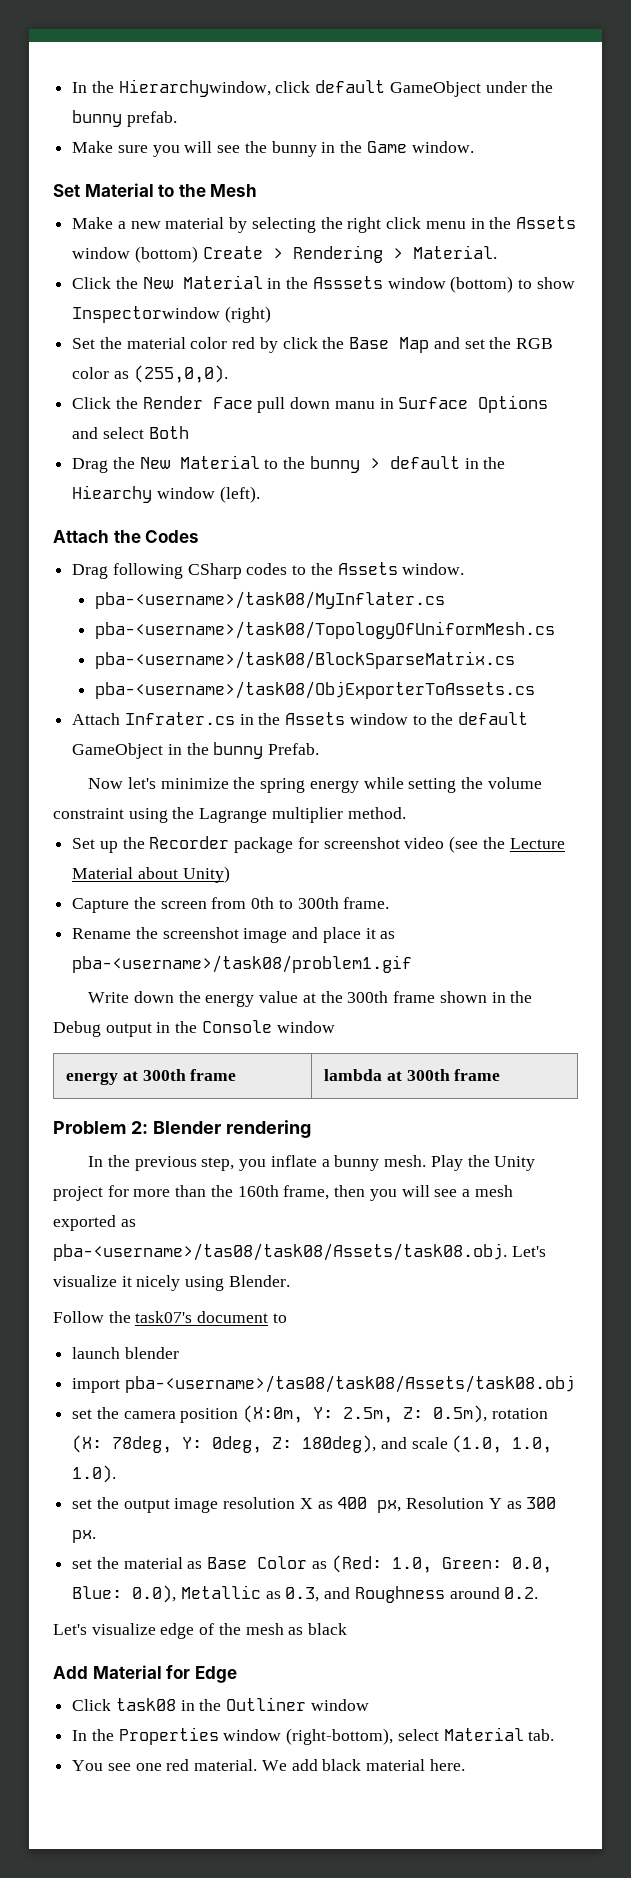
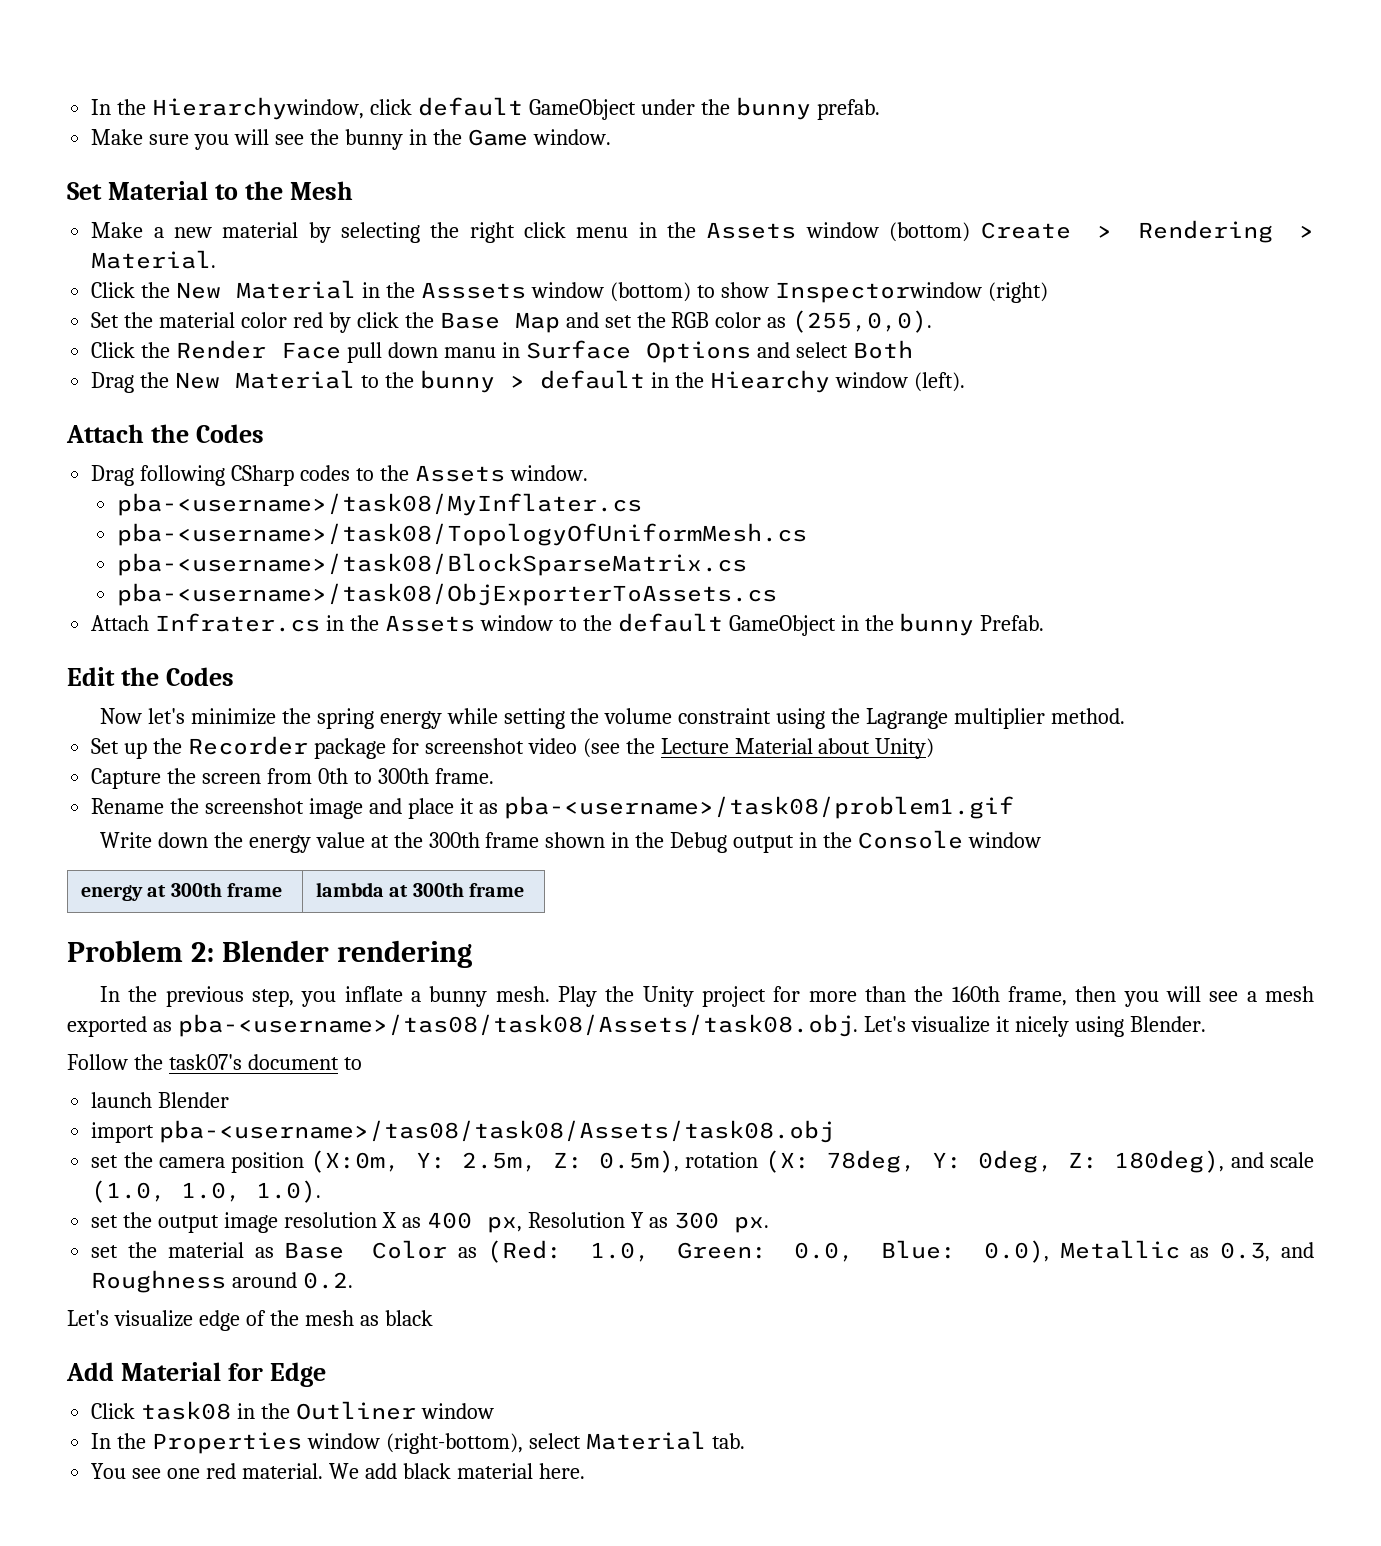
+ Edit the Codes
- launch blender
+ launch Blender

